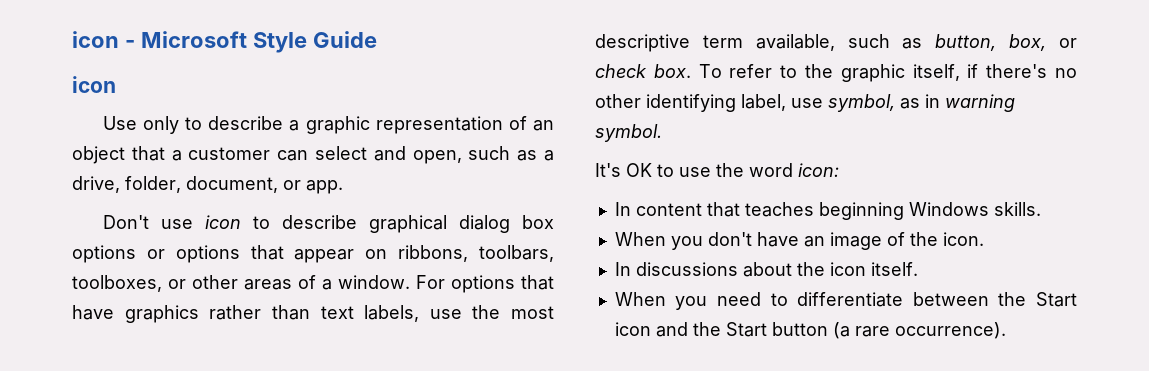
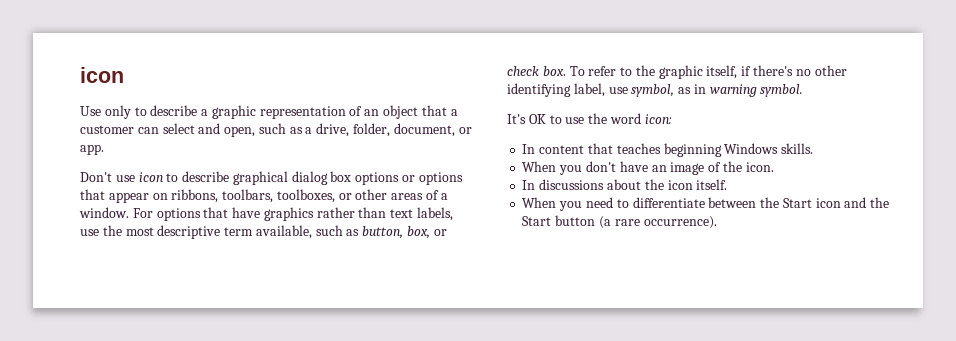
- icon - Microsoft Style Guide

